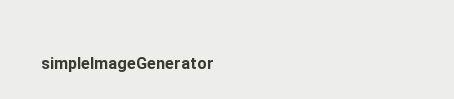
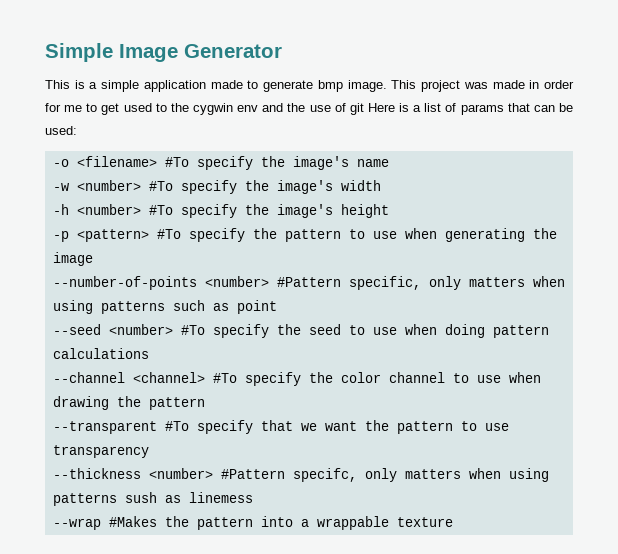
- simpleImageGenerator
+ Simple Image Generator
+ This is a simple application made to generate bmp image. This project was made in order for me to get used to the cygwin env and the use of git Here is a list of params that can be used:
+ -o <filename> #To specify the image's name
+ -w <number> #To specify the image's width
+ -h <number> #To specify the image's height
+ -p <pattern> #To specify the pattern to use when generating the image
+ --number-of-points <number> #Pattern specific, only matters when using patterns such as point
+ --seed <number> #To specify the seed to use when doing pattern calculations
+ --channel <channel> #To specify the color channel to use when drawing the pattern
+ --transparent #To specify that we want the pattern to use transparency
+ --thickness <number> #Pattern specifc, only matters when using patterns sush as linemess
+ --wrap #Makes the pattern into a wrappable texture

